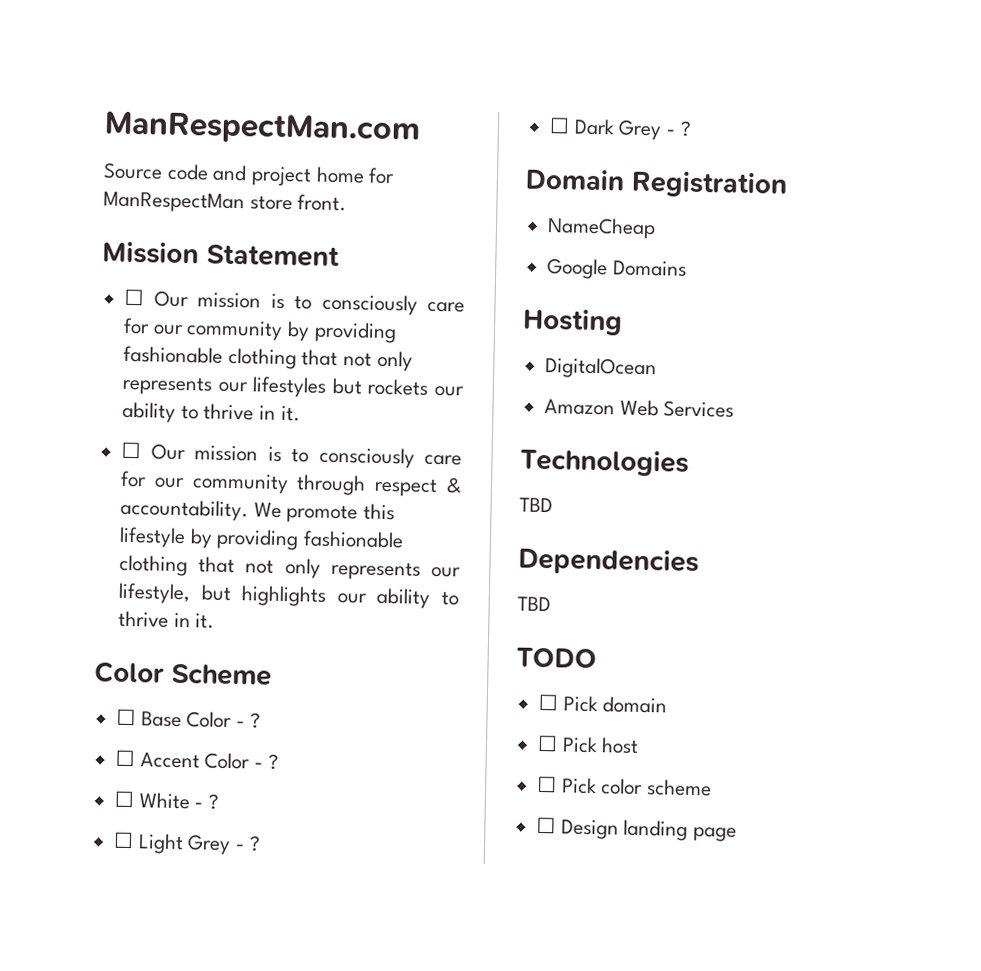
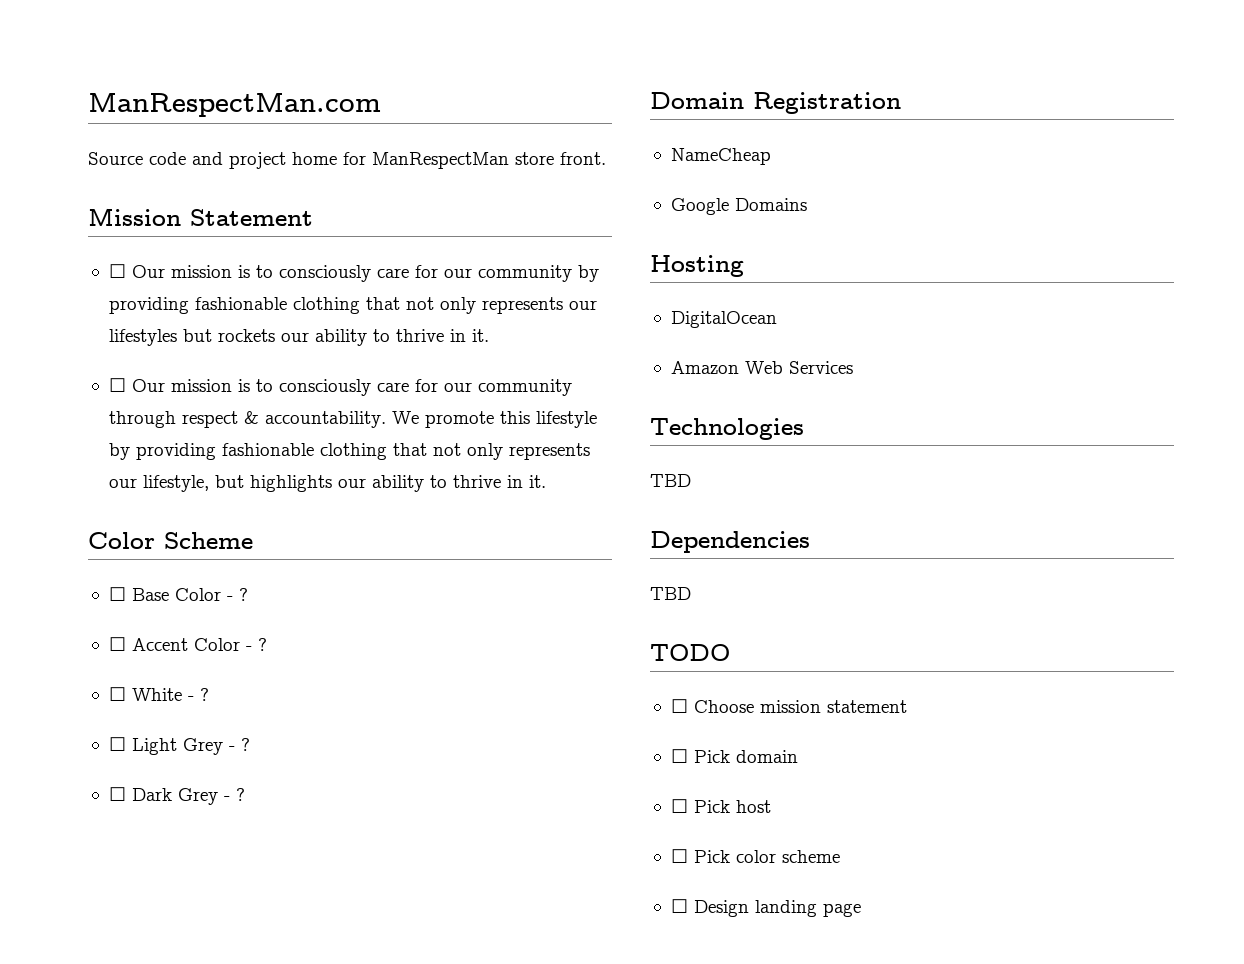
+ ☐ Choose mission statement

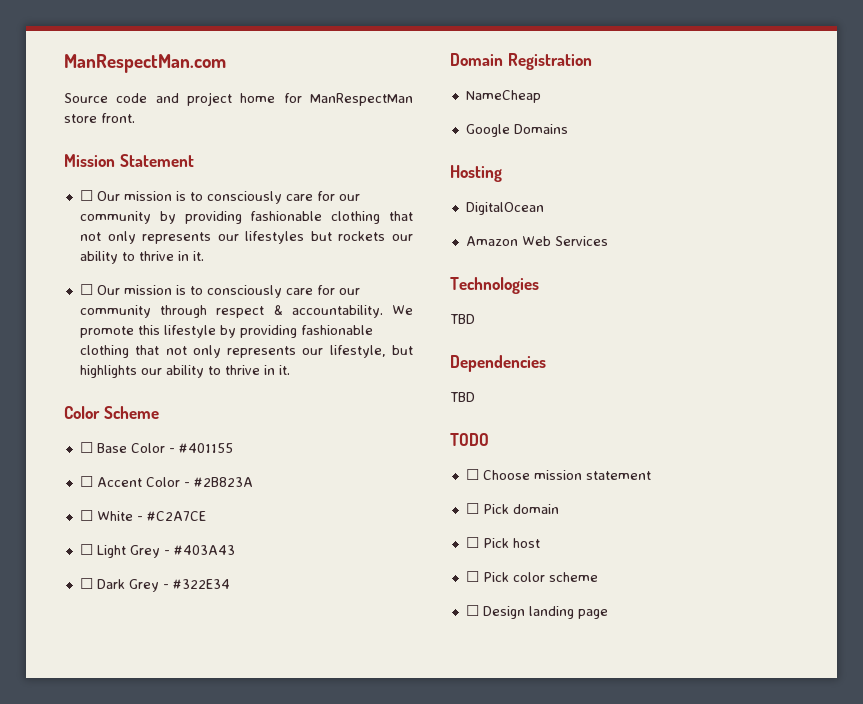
- ☐ Base Color - ?
+ ☐ Base Color - #401155
- ☐ Accent Color - ?
+ ☐ Accent Color - #2B823A
- ☐ White - ?
+ ☐ White - #C2A7CE
- ☐ Light Grey - ?
+ ☐ Light Grey - #403A43
- ☐ Dark Grey - ?
+ ☐ Dark Grey - #322E34

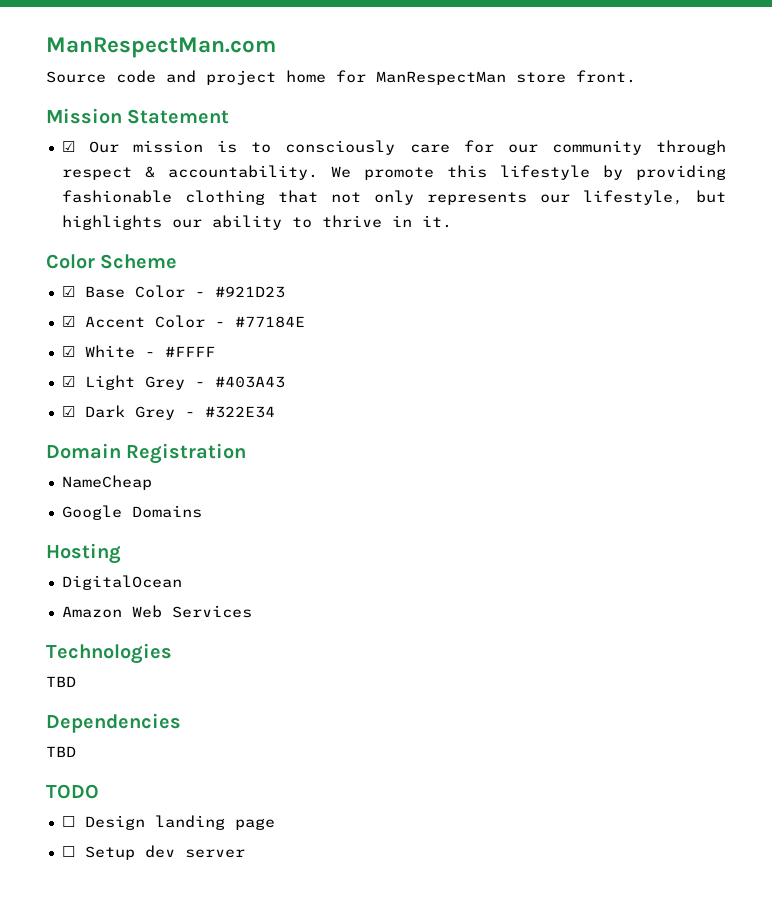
- ☐ Our mission is to consciously care for our community by providing fashionable clothing that not only represents our lifestyles but rockets our ability to thrive in it.
- ☐ Our mission is to consciously care for our community through respect & accountability.
+ ☑ Our mission is to consciously care for our community through respect & accountability.
- ☐ Base Color - #401155
- ☐ Accent Color - #2B823A
- ☐ White - #C2A7CE
- ☐ Light Grey - #403A43
+ ☑ Base Color - #921D23
+ ☑ Accent Color - #77184E
+ ☑ White - #FFFF
+ ☑ Light Grey - #403A43
- ☐ Dark Grey - #322E34
+ ☑ Dark Grey - #322E34
- ☐ Choose mission statement
- ☐ Pick domain
- ☐ Pick host
- ☐ Pick color scheme
+ ☐ Setup dev server

